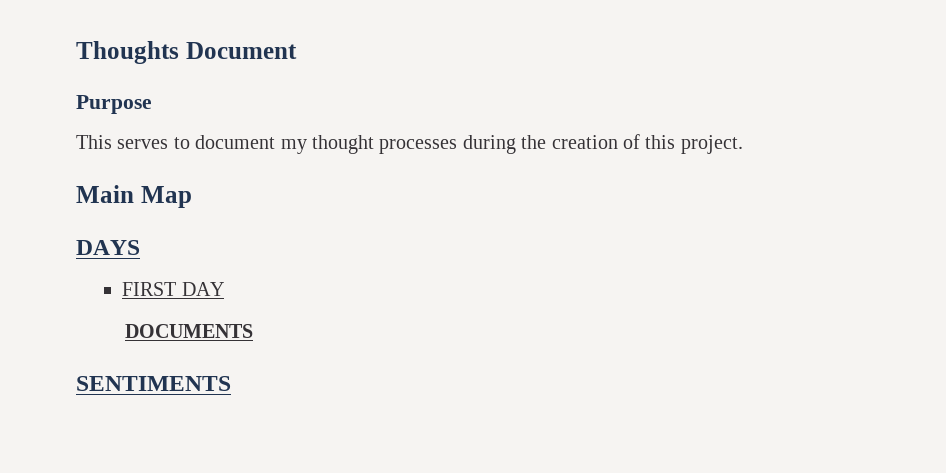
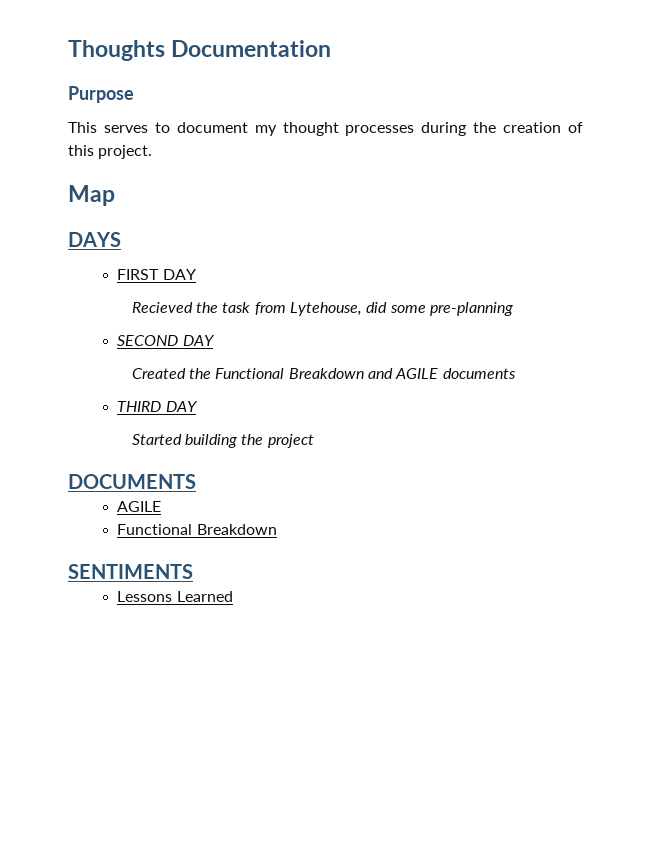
- Thoughts Document
+ Thoughts Documentation
- Main Map
+ Map
+ Recieved the task from Lytehouse, did some pre-planning
+ SECOND DAY
+ Created the Functional Breakdown and AGILE documents
+ THIRD DAY
+ Started building the project
  DOCUMENTS
+ AGILE
+ Functional Breakdown
+ Lessons Learned

